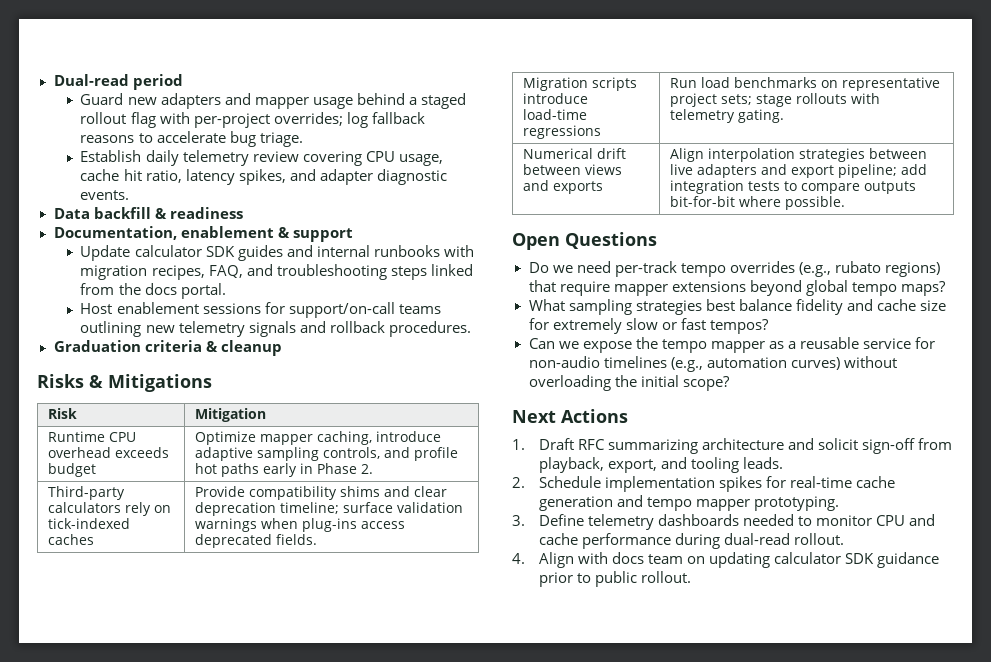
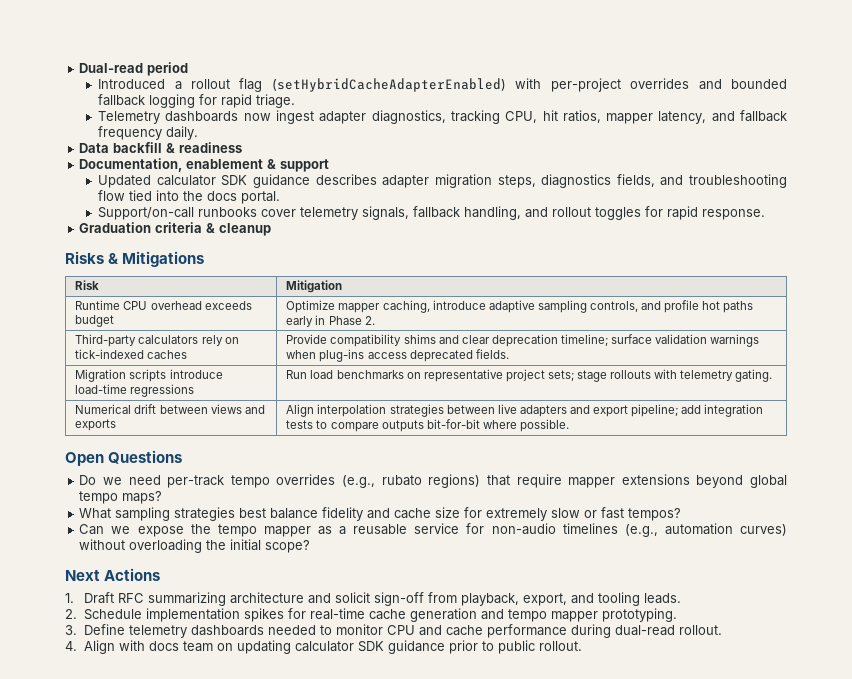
- Guard new adapters and mapper usage behind a staged rollout flag with per-project overrides; log fallback reasons to accelerate bug triage.
- Establish daily telemetry review covering CPU usage, cache hit ratio, latency spikes, and adapter diagnostic events.
+ Introduced a rollout flag (setHybridCacheAdapterEnabled) with per-project overrides and bounded fallback logging for rapid triage.
+ Telemetry dashboards now ingest adapter diagnostics, tracking CPU, hit ratios, mapper latency, and fallback frequency daily.
- Update calculator SDK guides and internal runbooks with migration recipes, FAQ, and troubleshooting steps linked from the docs portal.
- Host enablement sessions for support/on-call teams outlining new telemetry signals and rollback procedures.
+ Updated calculator SDK guidance describes adapter migration steps, diagnostics fields, and troubleshooting flow tied into the docs portal.
+ Support/on-call runbooks cover telemetry signals, fallback handling, and rollout toggles for rapid response.

